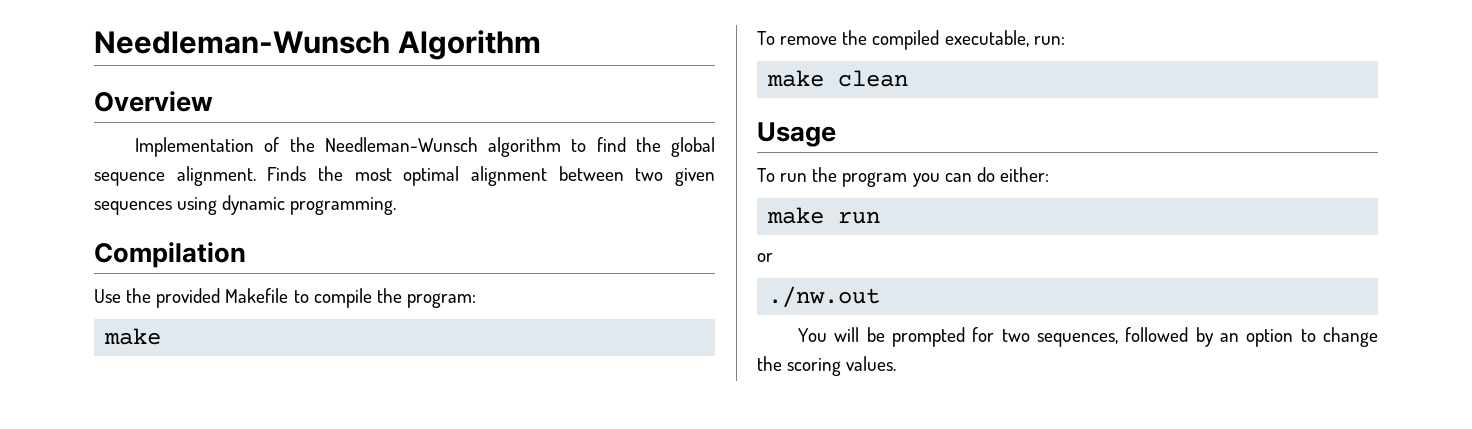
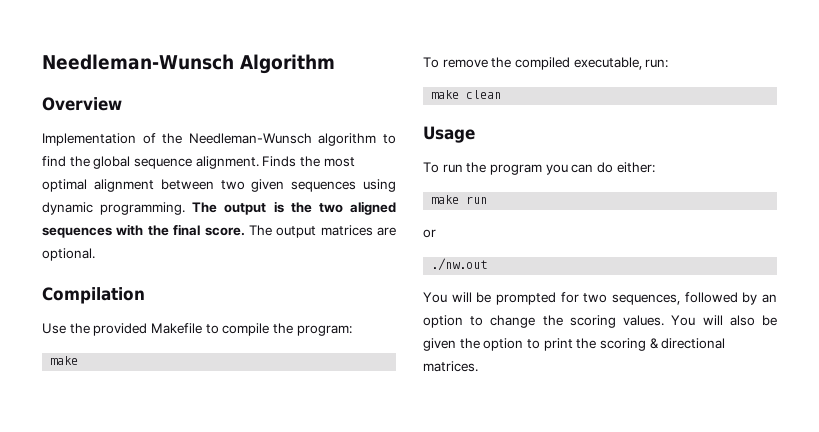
+ The output is the two aligned sequences with the final score. The output matrices are optional.
+ You will also be given the option to print the scoring & directional matrices.

